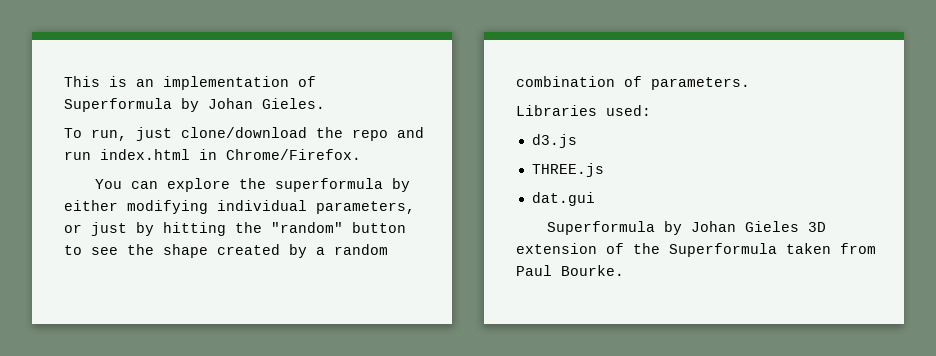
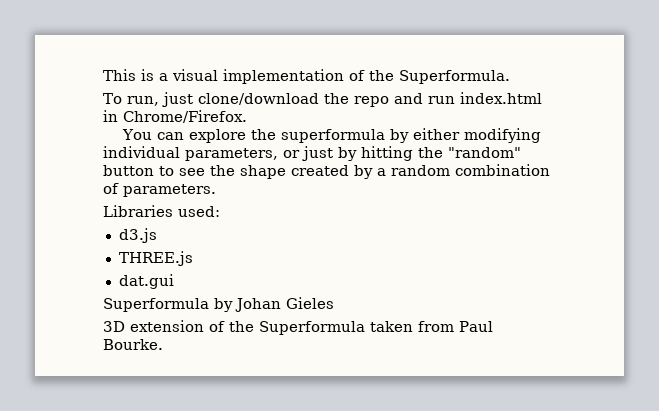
- This is an implementation of Superformula by Johan Gieles.
+ This is a visual implementation of the Superformula.
- Superformula by Johan Gieles 3D extension of the Superformula taken from Paul Bourke.
+ Superformula by Johan Gieles
+ 3D extension of the Superformula taken from Paul Bourke.

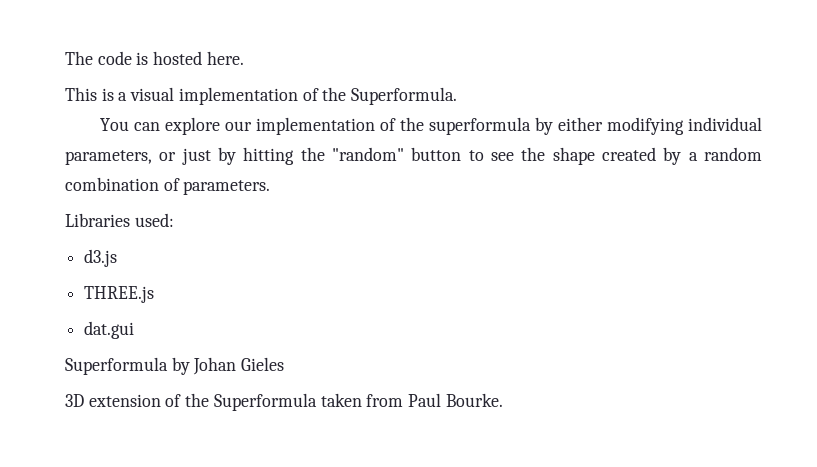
+ The code is hosted here.
- To run, just clone/download the repo and run index.html in Chrome/Firefox.
- You can explore the superformula by either modifying individual parameters, or just by hitting the "random" button to see the shape created by a random combination of parameters.
+ You can explore our implementation of the superformula by either modifying individual parameters, or just by hitting the "random" button to see the shape created by a random combination of parameters.

